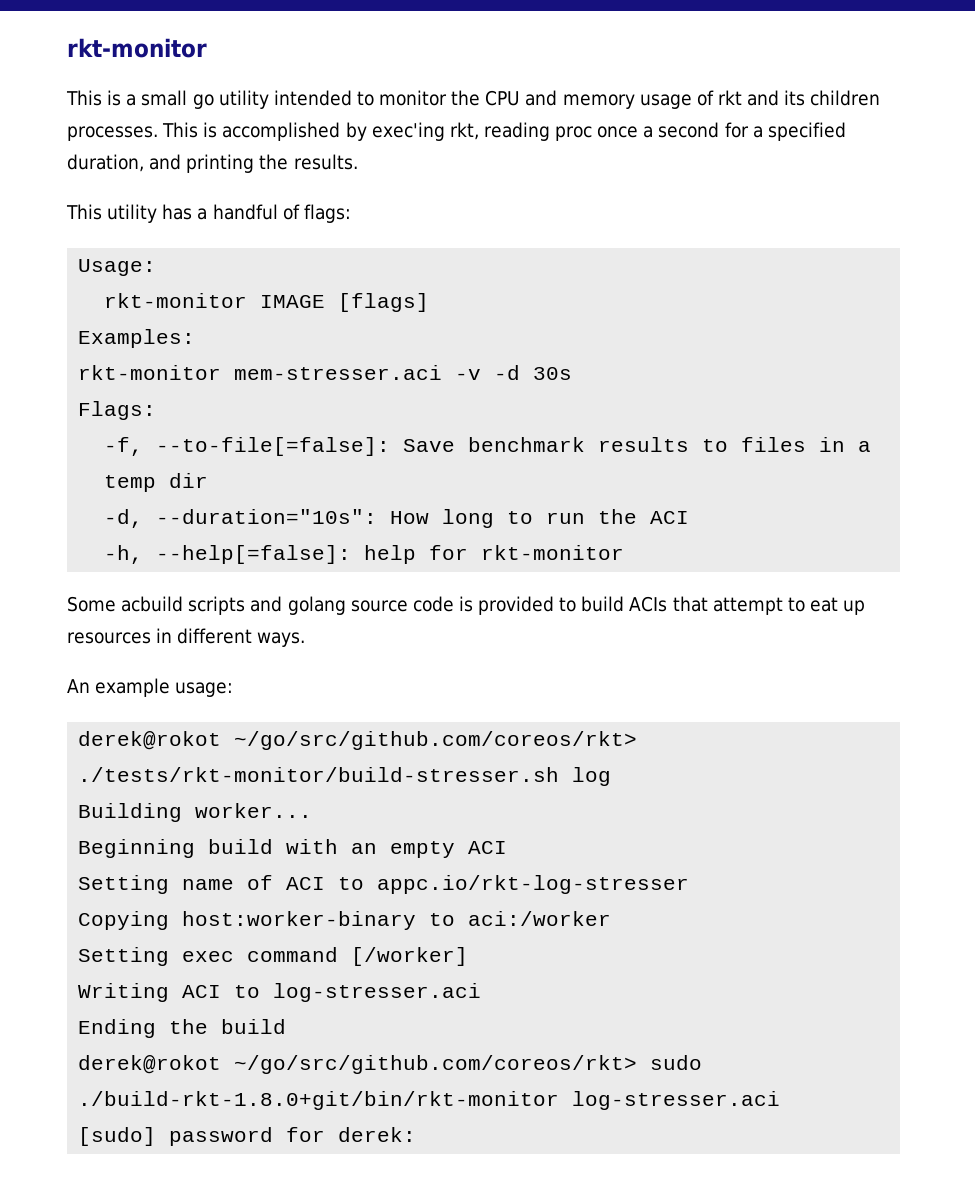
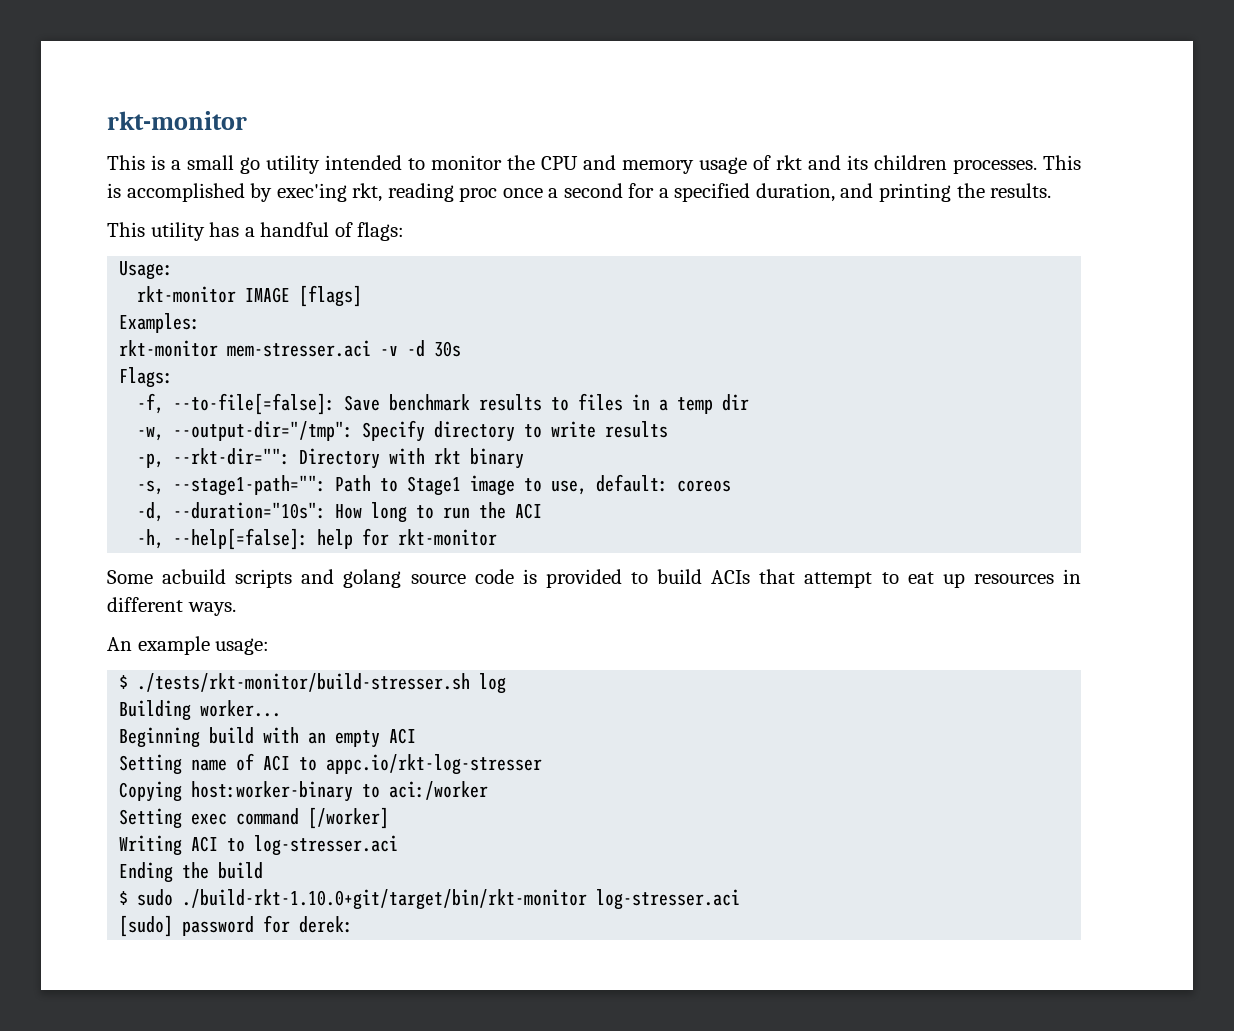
+ -w, --output-dir="/tmp": Specify directory to write results
+ -p, --rkt-dir="": Directory with rkt binary
+ -s, --stage1-path="": Path to Stage1 image to use, default: coreos
- derek@rokot ~/go/src/github.com/coreos/rkt> ./tests/rkt-monitor/build-stresser.sh log
+ $ ./tests/rkt-monitor/build-stresser.sh log
- derek@rokot ~/go/src/github.com/coreos/rkt> sudo ./build-rkt-1.8.0+git/bin/rkt-monitor log-stresser.aci
+ $ sudo ./build-rkt-1.10.0+git/target/bin/rkt-monitor log-stresser.aci

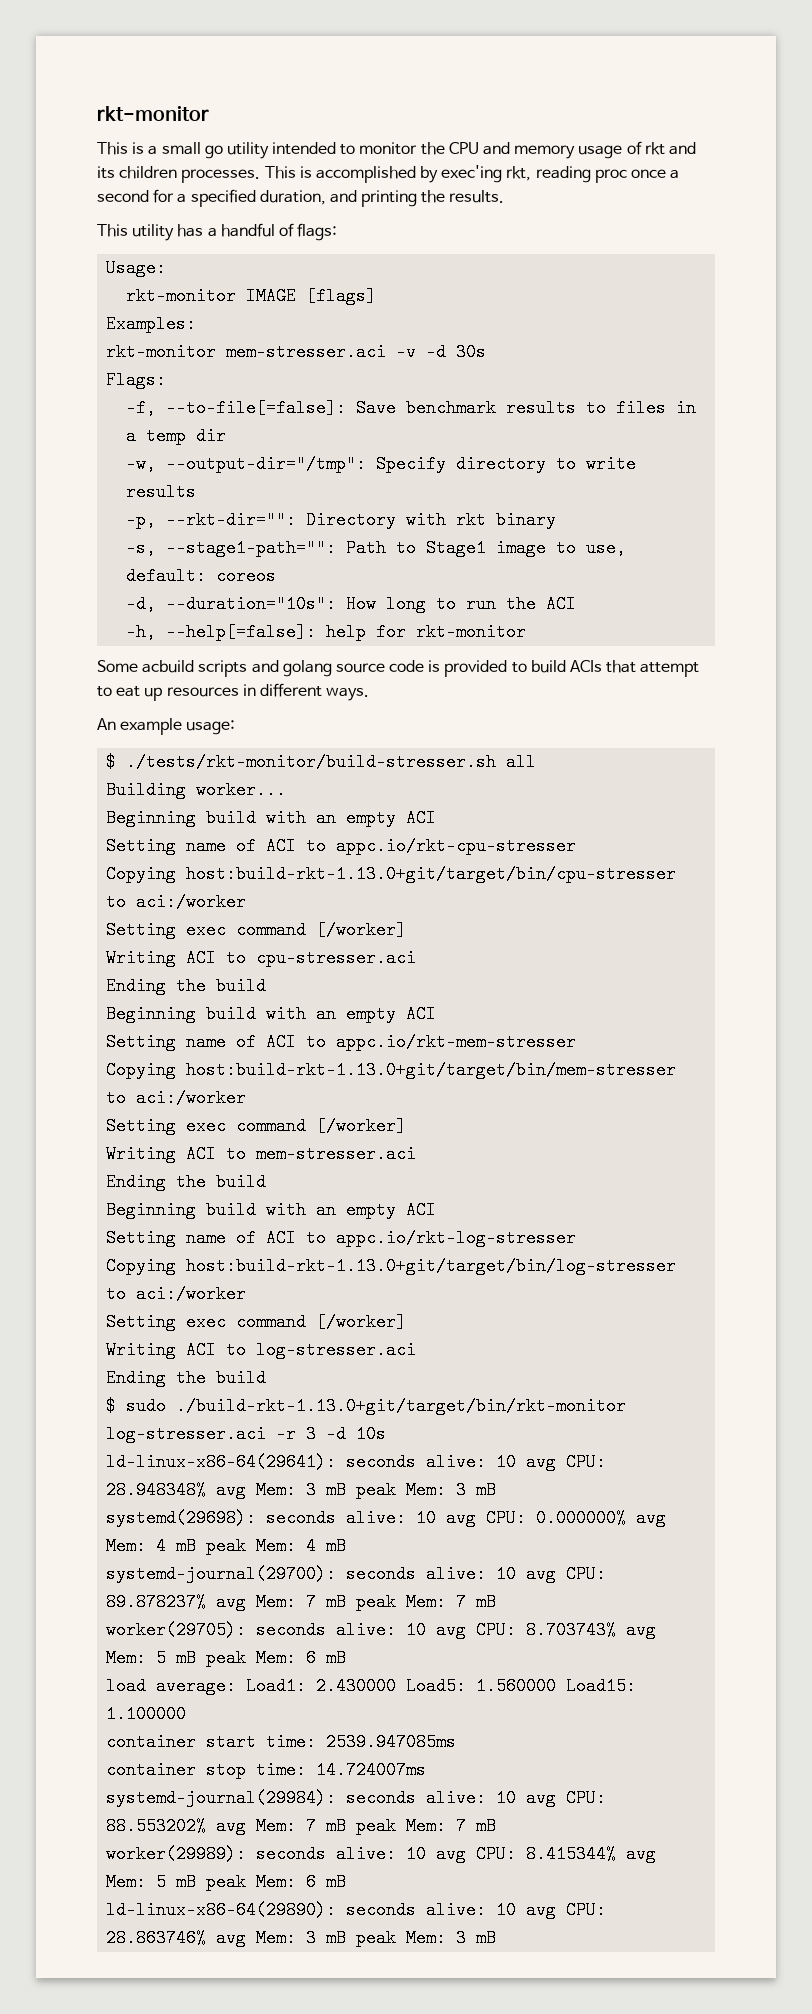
- $ ./tests/rkt-monitor/build-stresser.sh log
+ $ ./tests/rkt-monitor/build-stresser.sh all
+ Setting name of ACI to appc.io/rkt-cpu-stresser
+ Copying host:build-rkt-1.13.0+git/target/bin/cpu-stresser to aci:/worker
+ Setting exec command [/worker]
+ Writing ACI to cpu-stresser.aci
+ Ending the build
+ Beginning build with an empty ACI
+ Setting name of ACI to appc.io/rkt-mem-stresser
+ Copying host:build-rkt-1.13.0+git/target/bin/mem-stresser to aci:/worker
+ Setting exec command [/worker]
+ Writing ACI to mem-stresser.aci
+ Ending the build
+ Beginning build with an empty ACI
- Copying host:worker-binary to aci:/worker
+ Copying host:build-rkt-1.13.0+git/target/bin/log-stresser to aci:/worker
- $ sudo ./build-rkt-1.10.0+git/target/bin/rkt-monitor log-stresser.aci
- [sudo] password for derek:
+ $ sudo ./build-rkt-1.13.0+git/target/bin/rkt-monitor log-stresser.aci -r 3 -d 10s
+ ld-linux-x86-64(29641): seconds alive: 10 avg CPU: 28.948348% avg Mem: 3 mB peak Mem: 3 mB
+ systemd(29698): seconds alive: 10 avg CPU: 0.000000% avg Mem: 4 mB peak Mem: 4 mB
+ systemd-journal(29700): seconds alive: 10 avg CPU: 89.878237% avg Mem: 7 mB peak Mem: 7 mB
+ worker(29705): seconds alive: 10 avg CPU: 8.703743% avg Mem: 5 mB peak Mem: 6 mB
+ load average: Load1: 2.430000 Load5: 1.560000 Load15: 1.100000
+ container start time: 2539.947085ms
+ container stop time: 14.724007ms
+ systemd-journal(29984): seconds alive: 10 avg CPU: 88.553202% avg Mem: 7 mB peak Mem: 7 mB
+ worker(29989): seconds alive: 10 avg CPU: 8.415344% avg Mem: 5 mB peak Mem: 6 mB
+ ld-linux-x86-64(29890): seconds alive: 10 avg CPU: 28.863746% avg Mem: 3 mB peak Mem: 3 mB

